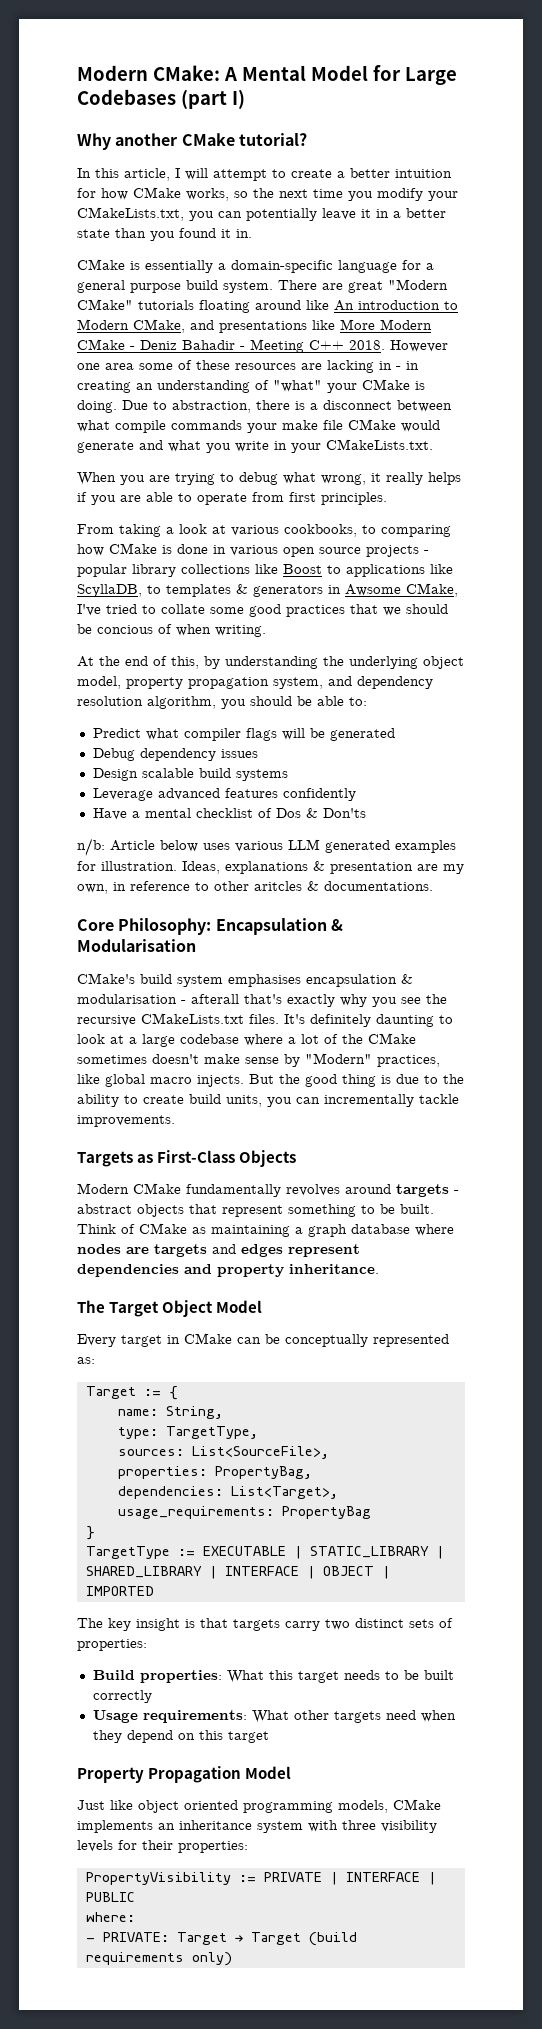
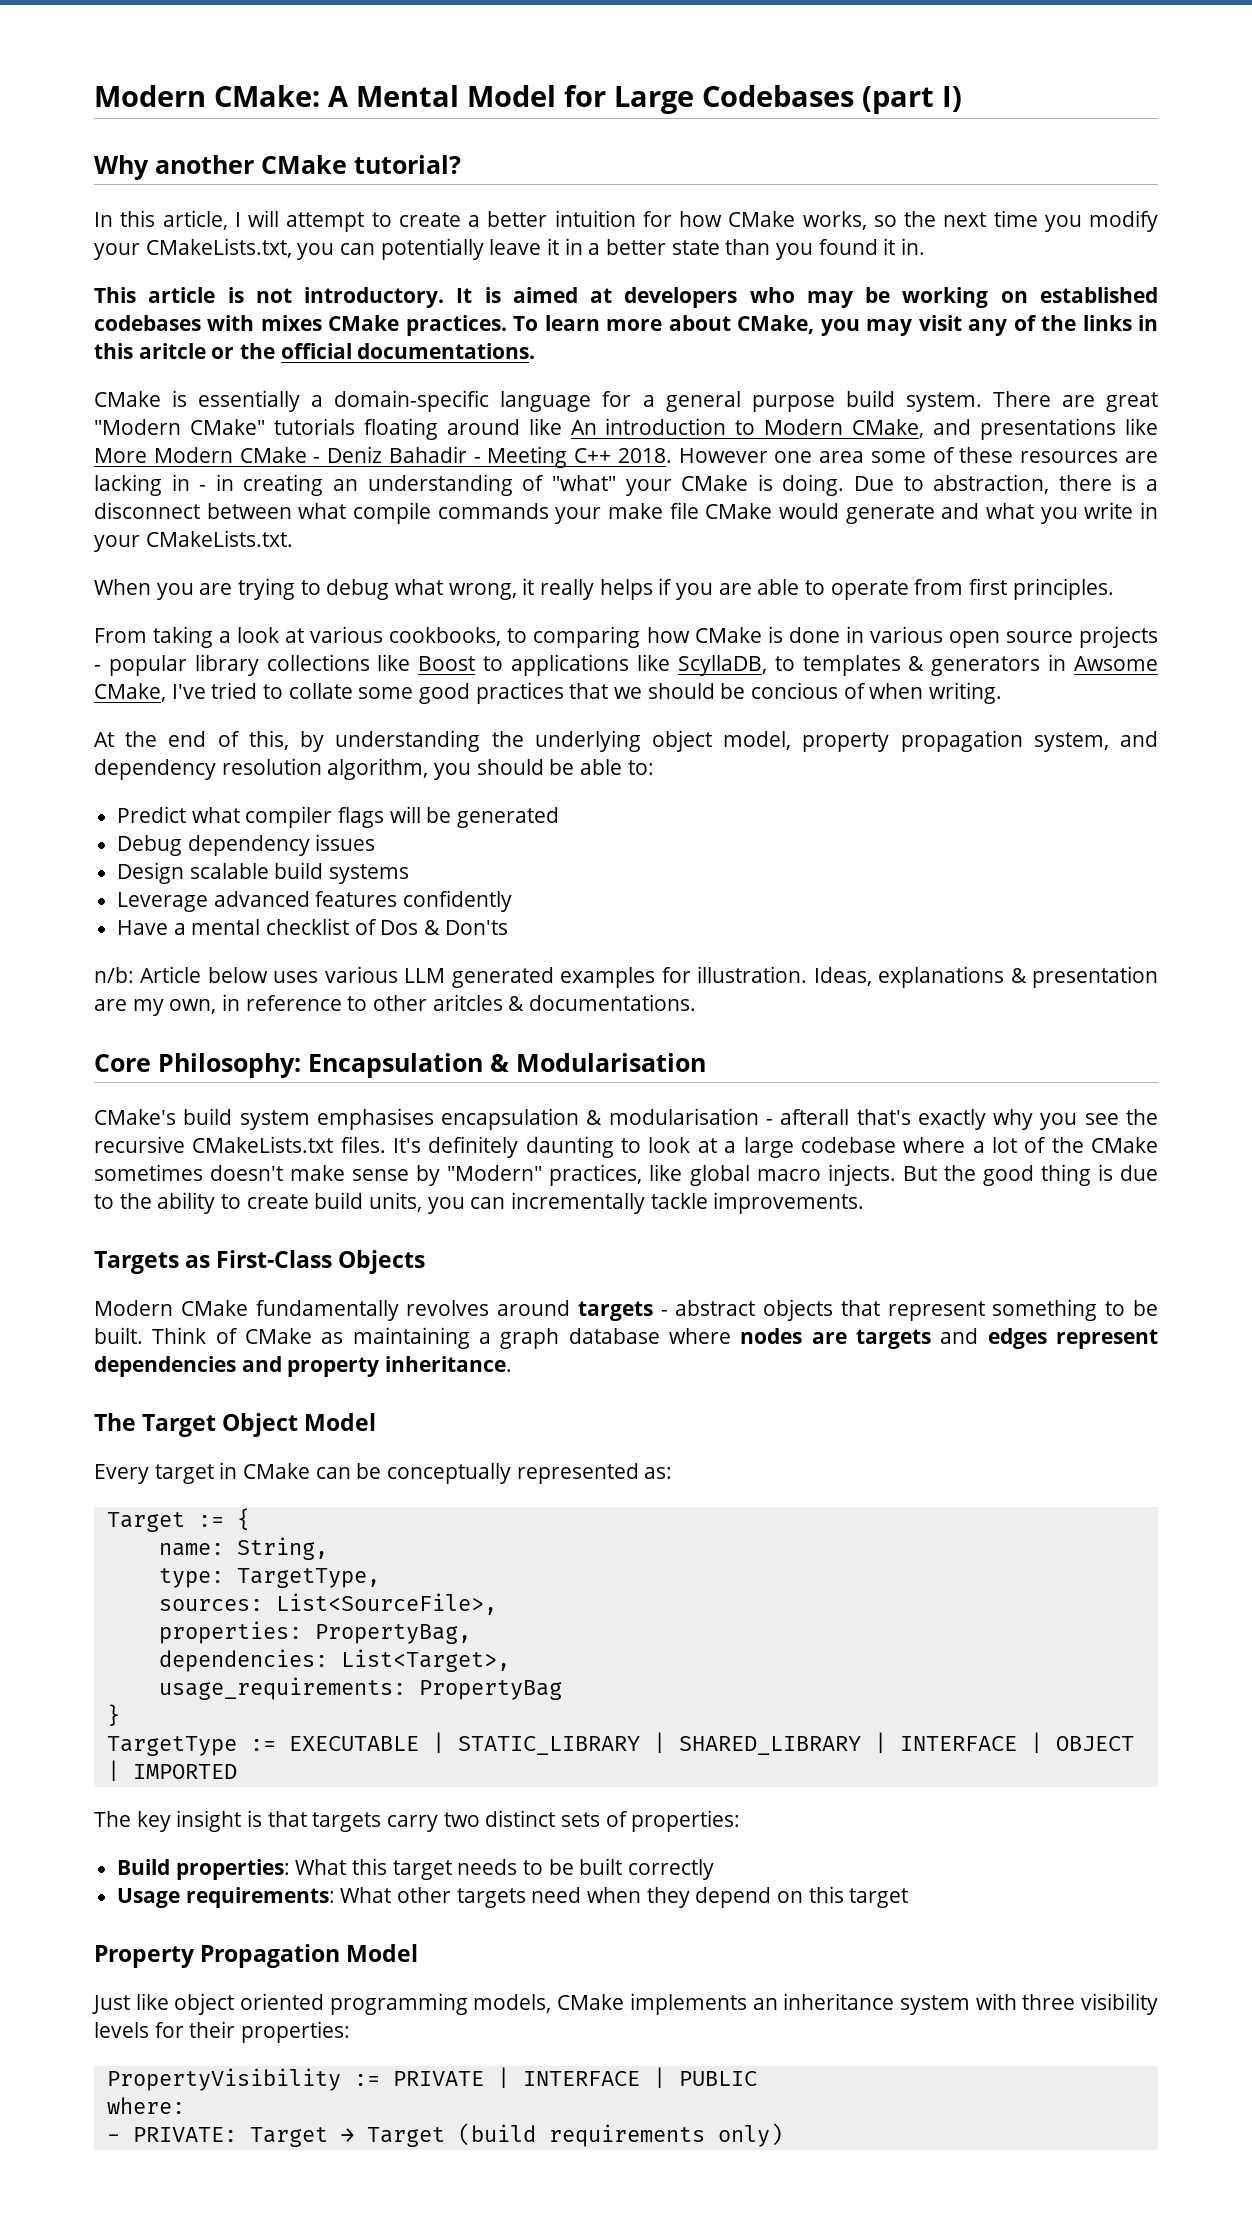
+ This article is not introductory. It is aimed at developers who may be working on established codebases with mixes CMake practices. To learn more about CMake, you may visit any of the links in this aritcle or the official documentations.

